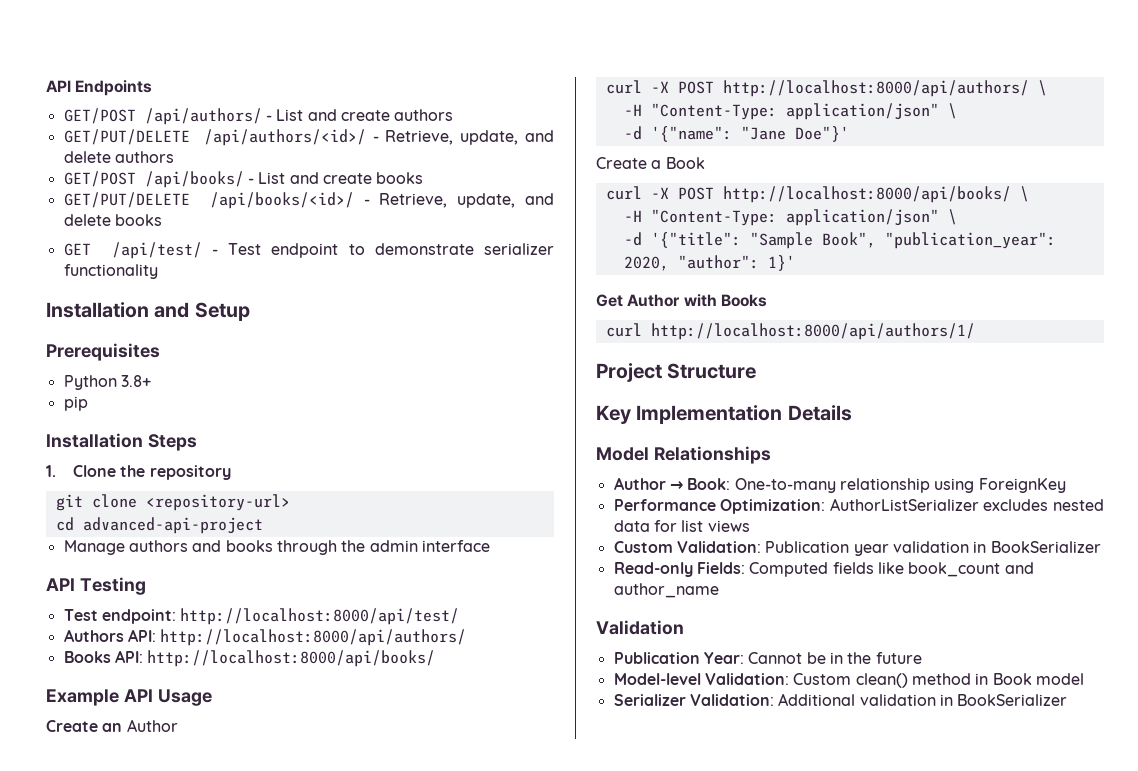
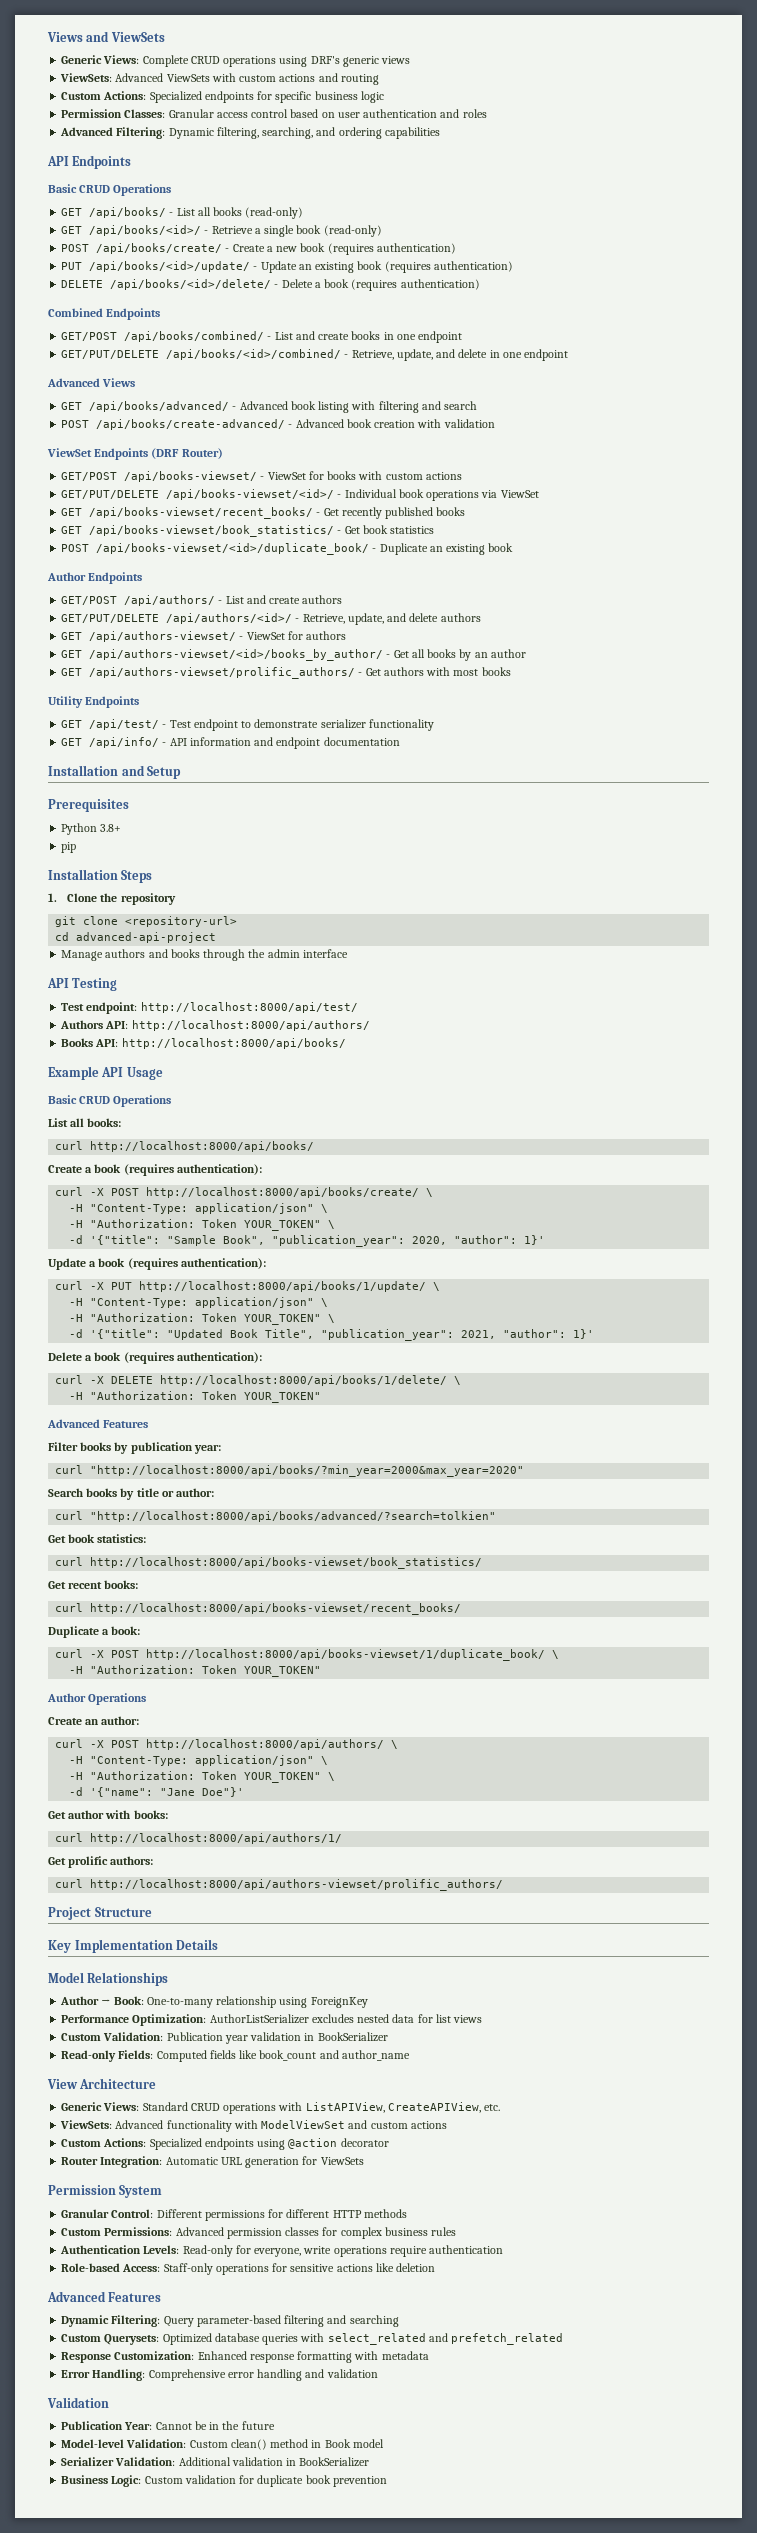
+ Views and ViewSets
+ Generic Views: Complete CRUD operations using DRF's generic views
+ ViewSets: Advanced ViewSets with custom actions and routing
+ Custom Actions: Specialized endpoints for specific business logic
+ Permission Classes: Granular access control based on user authentication and roles
+ Advanced Filtering: Dynamic filtering, searching, and ordering capabilities
  API Endpoints
+ Basic CRUD Operations
+ GET /api/books/ - List all books (read-only)
+ GET /api/books/<id>/ - Retrieve a single book (read-only)
+ POST /api/books/create/ - Create a new book (requires authentication)
+ PUT /api/books/<id>/update/ - Update an existing book (requires authentication)
+ DELETE /api/books/<id>/delete/ - Delete a book (requires authentication)
+ Combined Endpoints
+ GET/POST /api/books/combined/ - List and create books in one endpoint
+ GET/PUT/DELETE /api/books/<id>/combined/ - Retrieve, update, and delete in one endpoint
+ Advanced Views
+ GET /api/books/advanced/ - Advanced book listing with filtering and search
+ POST /api/books/create-advanced/ - Advanced book creation with validation
+ ViewSet Endpoints (DRF Router)
+ GET/POST /api/books-viewset/ - ViewSet for books with custom actions
+ GET/PUT/DELETE /api/books-viewset/<id>/ - Individual book operations via ViewSet
+ GET /api/books-viewset/recent_books/ - Get recently published books
+ GET /api/books-viewset/book_statistics/ - Get book statistics
+ POST /api/books-viewset/<id>/duplicate_book/ - Duplicate an existing book
+ Author Endpoints
- GET/POST /api/books/ - List and create books
- GET/PUT/DELETE /api/books/<id>/ - Retrieve, update, and delete books
+ GET /api/authors-viewset/ - ViewSet for authors
+ GET /api/authors-viewset/<id>/books_by_author/ - Get all books by an author
+ GET /api/authors-viewset/prolific_authors/ - Get authors with most books
+ Utility Endpoints
+ GET /api/info/ - API information and endpoint documentation
  Example API Usage
+ Basic CRUD Operations
+ List all books:
+ curl http://localhost:8000/api/books/
+ Create a book (requires authentication):
+ curl -X POST http://localhost:8000/api/books/create/ \
+ -H "Content-Type: application/json" \
+ -H "Authorization: Token YOUR_TOKEN" \
+ -d '{"title": "Sample Book", "publication_year": 2020, "author": 1}'
+ Update a book (requires authentication):
+ curl -X PUT http://localhost:8000/api/books/1/update/ \
+ -H "Content-Type: application/json" \
+ -H "Authorization: Token YOUR_TOKEN" \
+ -d '{"title": "Updated Book Title", "publication_year": 2021, "author": 1}'
+ Delete a book (requires authentication):
+ curl -X DELETE http://localhost:8000/api/books/1/delete/ \
+ -H "Authorization: Token YOUR_TOKEN"
+ Advanced Features
+ Filter books by publication year:
+ curl "http://localhost:8000/api/books/?min_year=2000&max_year=2020"
+ Search books by title or author:
+ curl "http://localhost:8000/api/books/advanced/?search=tolkien"
+ Get book statistics:
+ curl http://localhost:8000/api/books-viewset/book_statistics/
+ Get recent books:
+ curl http://localhost:8000/api/books-viewset/recent_books/
+ Duplicate a book:
+ curl -X POST http://localhost:8000/api/books-viewset/1/duplicate_book/ \
+ -H "Authorization: Token YOUR_TOKEN"
+ Author Operations
- Create an Author
+ Create an author:
  curl -X POST http://localhost:8000/api/authors/ \
  -H "Content-Type: application/json" \
+ -H "Authorization: Token YOUR_TOKEN" \
- Create a Book
- curl -X POST http://localhost:8000/api/books/ \
- -H "Content-Type: application/json" \
- -d '{"title": "Sample Book", "publication_year": 2020, "author": 1}'
- Get Author with Books
+ Get author with books:
  curl http://localhost:8000/api/authors/1/
+ Get prolific authors:
+ curl http://localhost:8000/api/authors-viewset/prolific_authors/
+ View Architecture
+ Generic Views: Standard CRUD operations with ListAPIView, CreateAPIView, etc.
+ ViewSets: Advanced functionality with ModelViewSet and custom actions
+ Custom Actions: Specialized endpoints using @action decorator
+ Router Integration: Automatic URL generation for ViewSets
+ Permission System
+ Granular Control: Different permissions for different HTTP methods
+ Custom Permissions: Advanced permission classes for complex business rules
+ Authentication Levels: Read-only for everyone, write operations require authentication
+ Role-based Access: Staff-only operations for sensitive actions like deletion
+ Advanced Features
+ Dynamic Filtering: Query parameter-based filtering and searching
+ Custom Querysets: Optimized database queries with select_related and prefetch_related
+ Response Customization: Enhanced response formatting with metadata
+ Error Handling: Comprehensive error handling and validation
+ Business Logic: Custom validation for duplicate book prevention

